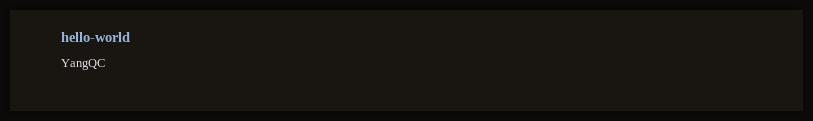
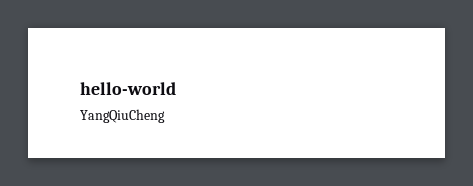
- YangQC
+ YangQiuCheng

